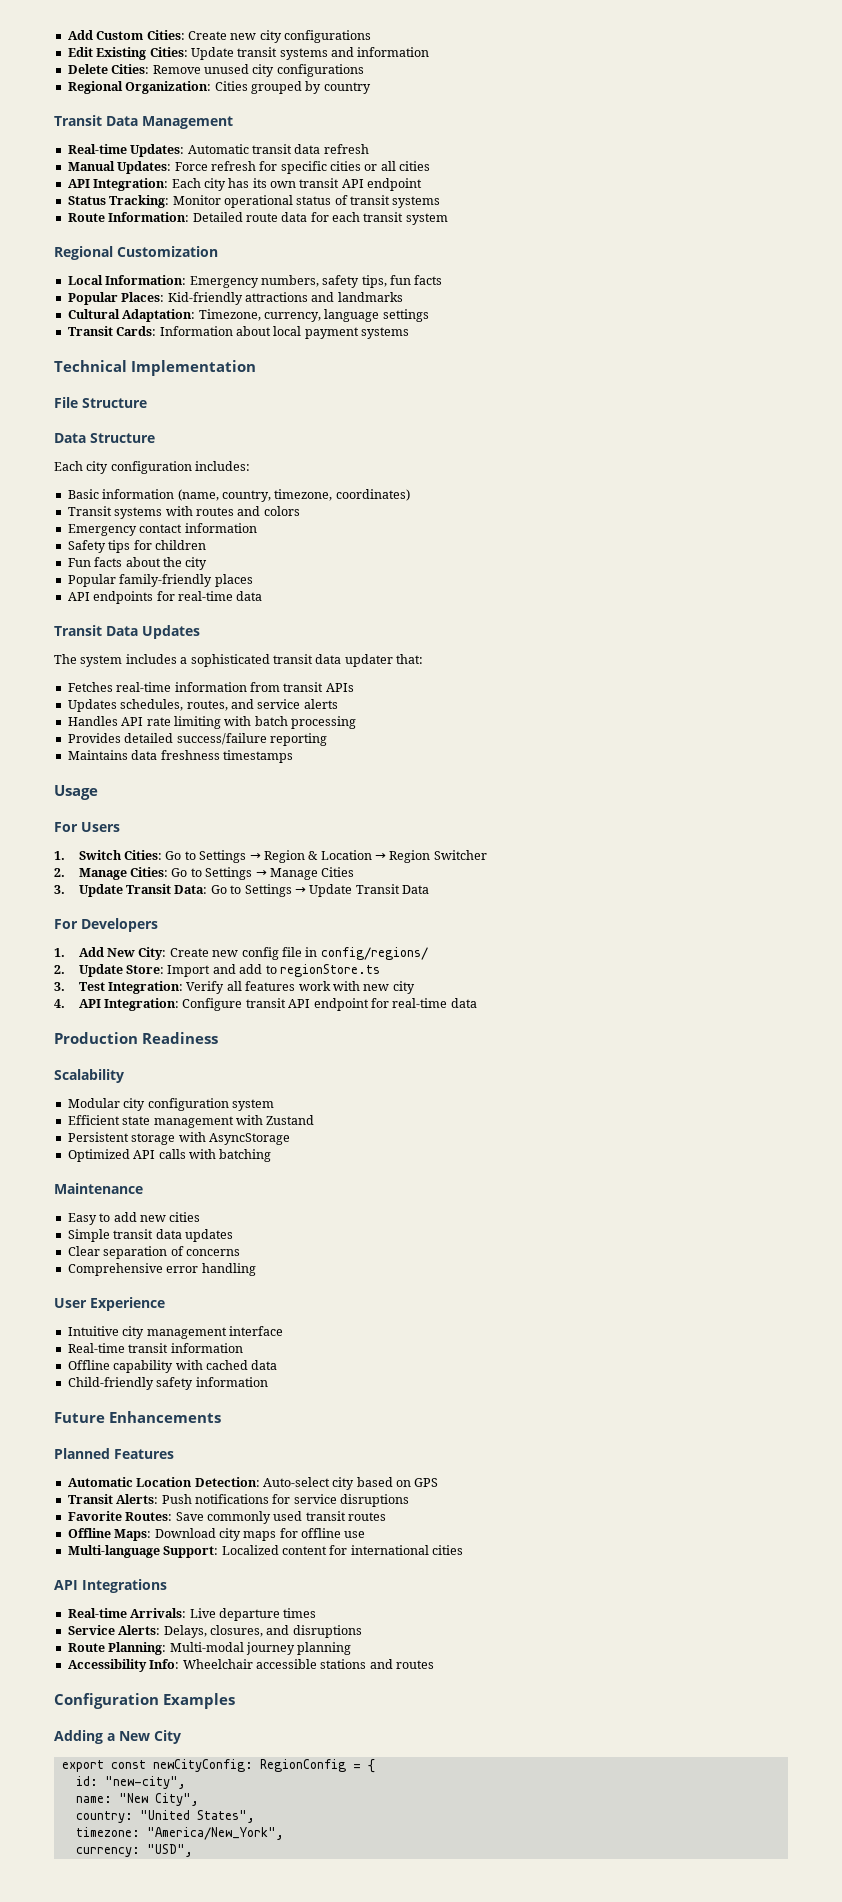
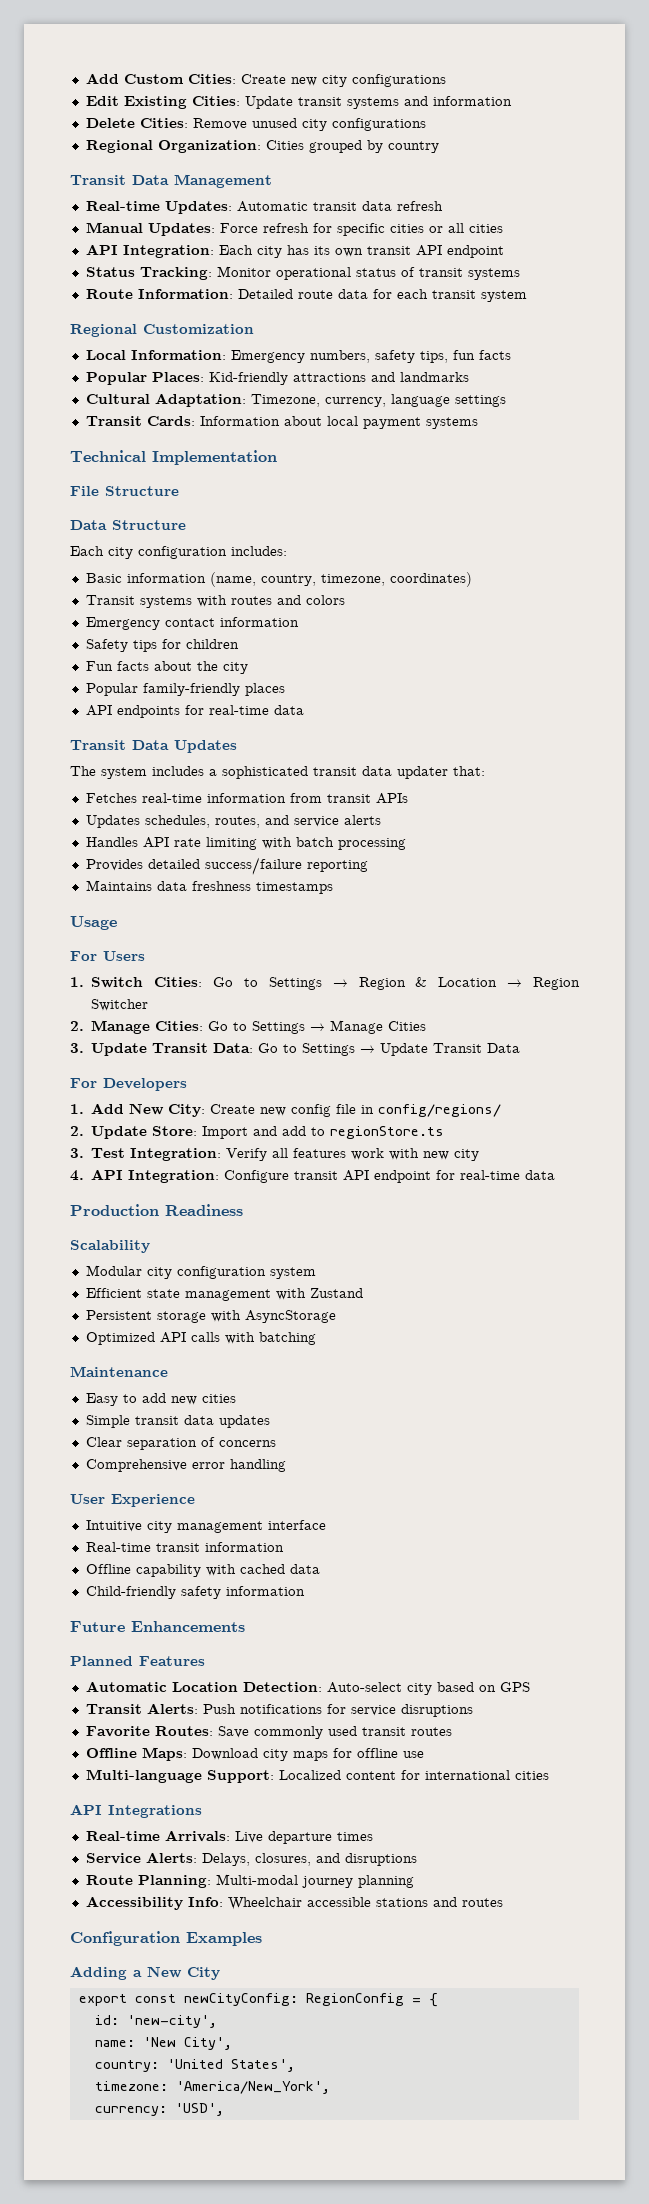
- id: "new-city",
+ id: 'new-city',
- name: "New City",
+ name: 'New City',
- country: "United States",
+ country: 'United States',
- timezone: "America/New_York",
+ timezone: 'America/New_York',
- currency: "USD",
+ currency: 'USD',

